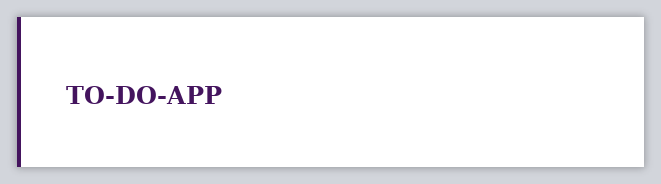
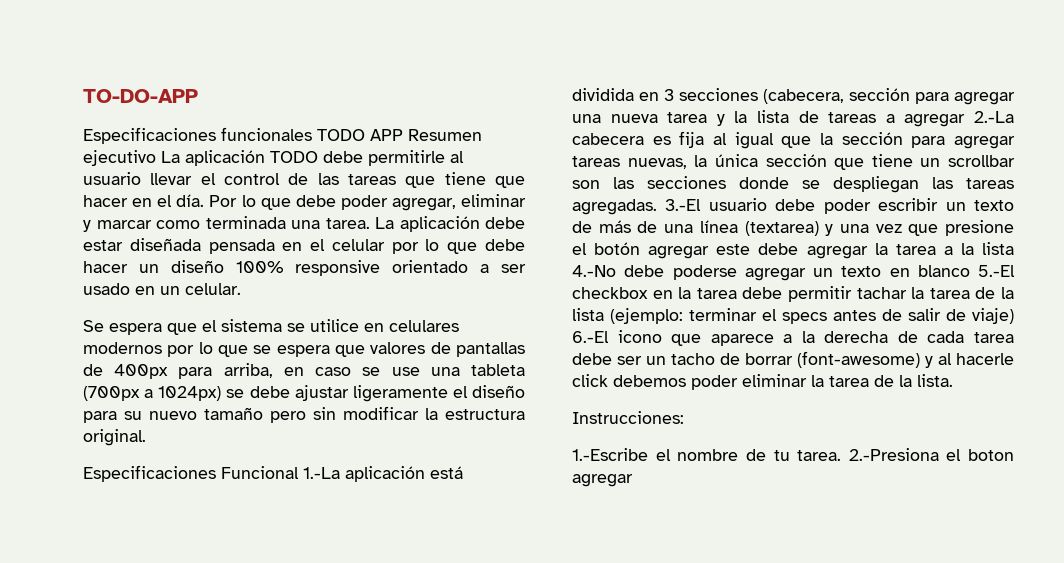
+ Especificaciones funcionales TODO APP Resumen ejecutivo La aplicación TODO debe permitirle al usuario llevar el control de las tareas que tiene que hacer en el día. Por lo que debe poder agregar, eliminar y marcar como terminada una tarea. La aplicación debe estar diseñada pensada en el celular por lo que debe hacer un diseño 100% responsive orientado a ser usado en un celular.
+ Se espera que el sistema se utilice en celulares modernos por lo que se espera que valores de pantallas de 400px para arriba, en caso se use una tableta (700px a 1024px) se debe ajustar ligeramente el diseño para su nuevo tamaño pero sin modificar la estructura original.
+ Especificaciones Funcional 1.-La aplicación está dividida en 3 secciones (cabecera, sección para agregar una nueva tarea y la lista de tareas a agregar 2.-La cabecera es fija al igual que la sección para agregar tareas nuevas, la única sección que tiene un scrollbar son las secciones donde se despliegan las tareas agregadas. 3.-El usuario debe poder escribir un texto de más de una línea (textarea) y una vez que presione el botón agregar este debe agregar la tarea a la lista 4.-No debe poderse agregar un texto en blanco 5.-El checkbox en la tarea debe permitir tachar la tarea de la lista (ejemplo: terminar el specs antes de salir de viaje) 6.-El icono que aparece a la derecha de cada tarea debe ser un tacho de borrar (font-awesome) y al hacerle click debemos poder eliminar la tarea de la lista.
+ Instrucciones:
+ 1.-Escribe el nombre de tu tarea. 2.-Presiona el boton agregar

